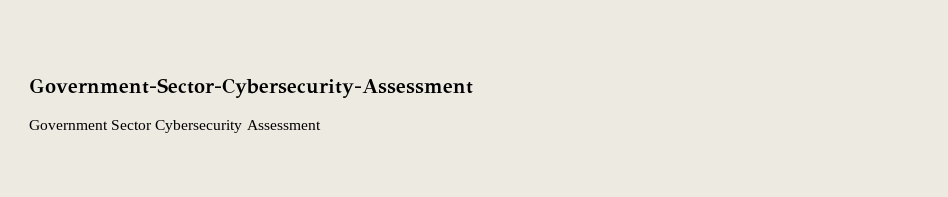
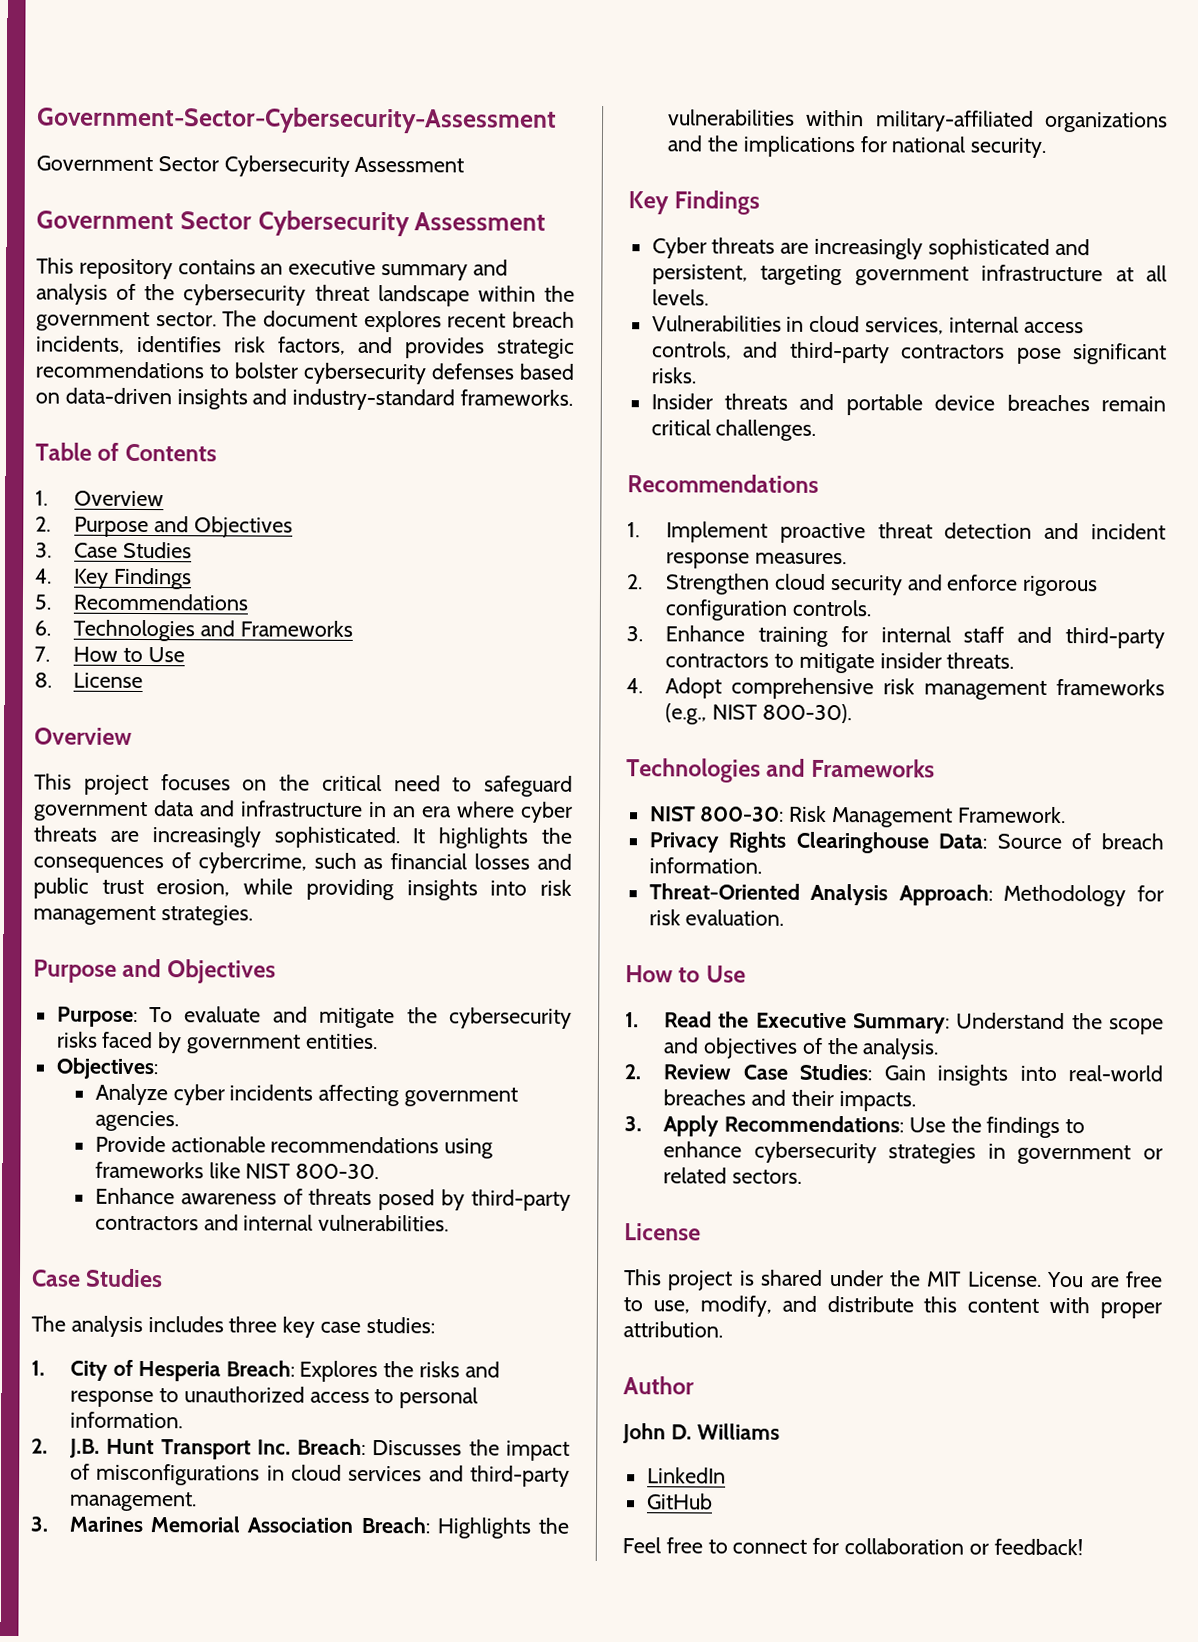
  Government-Sector-Cybersecurity-Assessment
  Government Sector Cybersecurity Assessment
+ Government Sector Cybersecurity Assessment
+ This repository contains an executive summary and analysis of the cybersecurity threat landscape within the government sector. The document explores recent breach incidents, identifies risk factors, and provides strategic recommendations to bolster cybersecurity defenses based on data-driven insights and industry-standard frameworks.
+ Table of Contents
+ 1. Overview
+ 2. Purpose and Objectives
+ 3. Case Studies
+ 4. Key Findings
+ 5. Recommendations
+ 6. Technologies and Frameworks
+ 7. How to Use
+ 8. License
+ Overview
+ This project focuses on the critical need to safeguard government data and infrastructure in an era where cyber threats are increasingly sophisticated. It highlights the consequences of cybercrime, such as financial losses and public trust erosion, while providing insights into risk management strategies.
+ Purpose and Objectives
+ Purpose: To evaluate and mitigate the cybersecurity risks faced by government entities.
+ Objectives:
+ Analyze cyber incidents affecting government agencies.
+ Provide actionable recommendations using frameworks like NIST 800-30.
+ Enhance awareness of threats posed by third-party contractors and internal vulnerabilities.
+ Case Studies
+ The analysis includes three key case studies:
+ 1. City of Hesperia Breach: Explores the risks and response to unauthorized access to personal information.
+ 2. J.B. Hunt Transport Inc. Breach: Discusses the impact of misconfigurations in cloud services and third-party management.
+ 3. Marines Memorial Association Breach: Highlights the vulnerabilities within military-affiliated organizations and the implications for national security.
+ Key Findings
+ Cyber threats are increasingly sophisticated and persistent, targeting government infrastructure at all levels.
+ Vulnerabilities in cloud services, internal access controls, and third-party contractors pose significant risks.
+ Insider threats and portable device breaches remain critical challenges.
+ Recommendations
+ 1. Implement proactive threat detection and incident response measures.
+ 2. Strengthen cloud security and enforce rigorous configuration controls.
+ 3. Enhance training for internal staff and third-party contractors to mitigate insider threats.
+ 4. Adopt comprehensive risk management frameworks (e.g., NIST 800-30).
+ Technologies and Frameworks
+ NIST 800-30: Risk Management Framework.
+ Privacy Rights Clearinghouse Data: Source of breach information.
+ Threat-Oriented Analysis Approach: Methodology for risk evaluation.
+ How to Use
+ 1. Read the Executive Summary: Understand the scope and objectives of the analysis.
+ 2. Review Case Studies: Gain insights into real-world breaches and their impacts.
+ 3. Apply Recommendations: Use the findings to enhance cybersecurity strategies in government or related sectors.
+ License
+ This project is shared under the MIT License. You are free to use, modify, and distribute this content with proper attribution.
+ Author
+ John D. Williams
+ LinkedIn
+ GitHub
+ Feel free to connect for collaboration or feedback!

